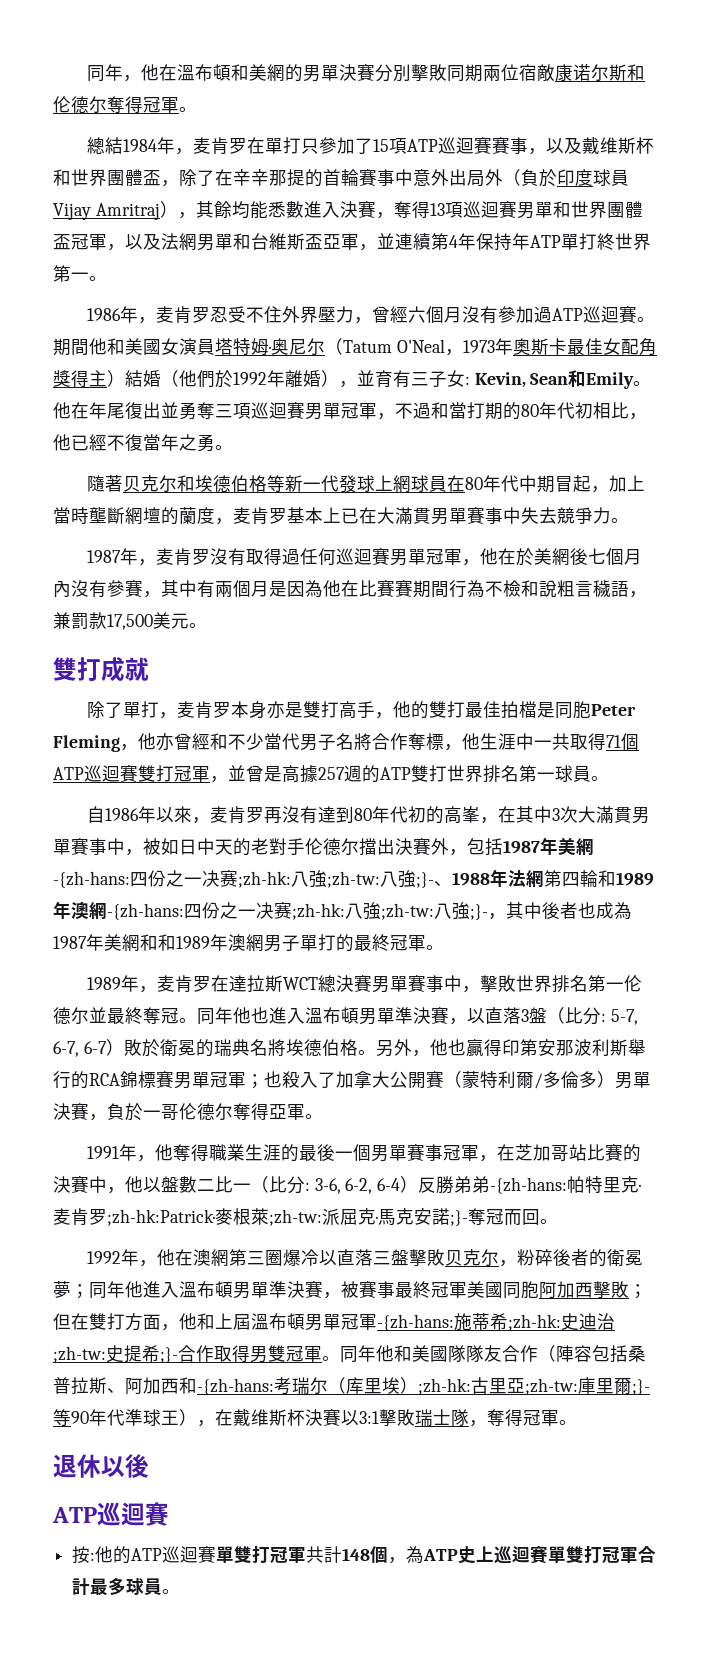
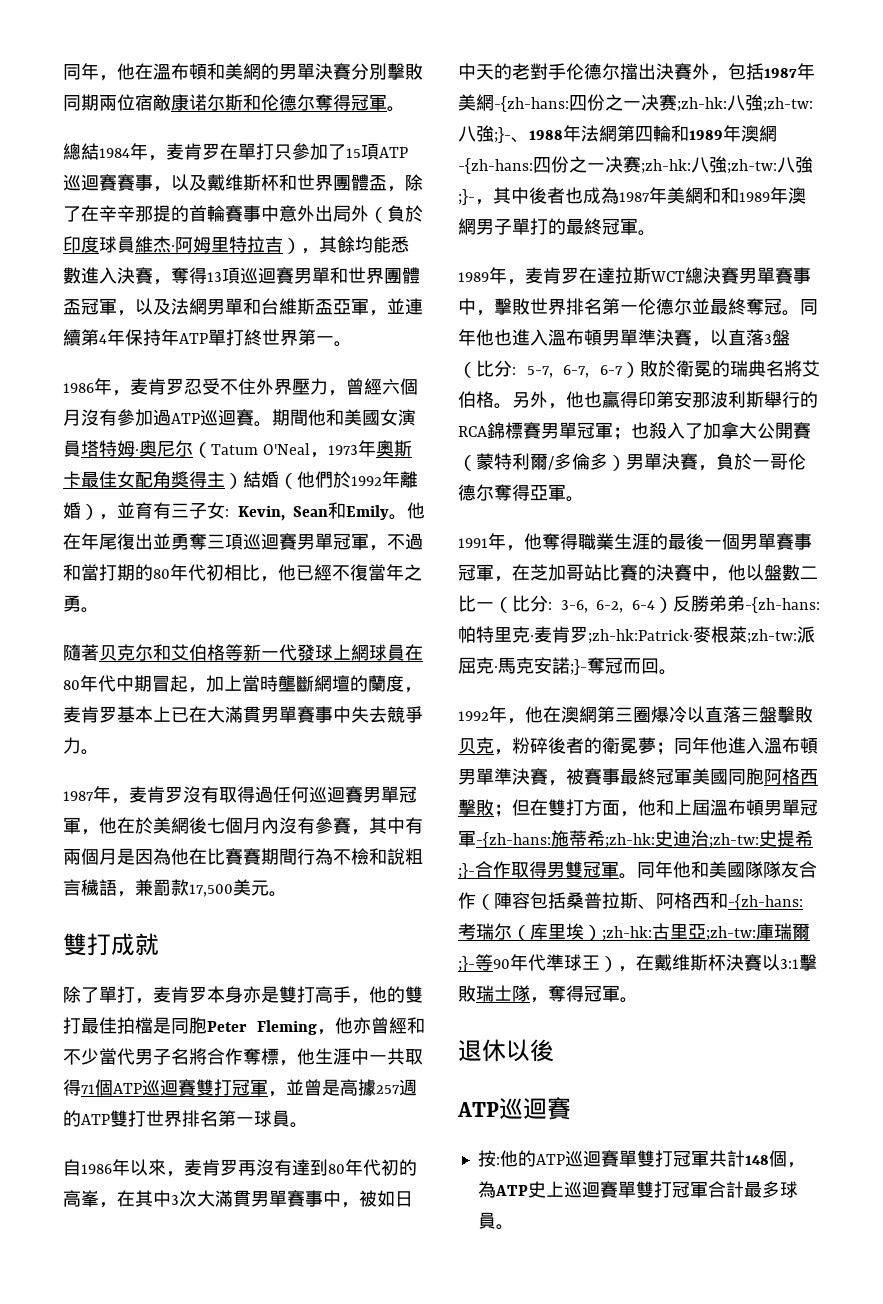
- 總結1984年，麦肯罗在單打只參加了15項ATP巡迴賽賽事，以及戴维斯杯和世界團體盃，除了在辛辛那提的首輪賽事中意外出局外（負於印度球員Vijay Amritraj），其餘均能悉數進入決賽，奪得13項巡迴賽男單和世界團體盃冠軍，以及法網男單和台維斯盃亞軍，並連續第4年保持年ATP單打終世界第一。
+ 總結1984年，麦肯罗在單打只參加了15項ATP巡迴賽賽事，以及戴维斯杯和世界團體盃，除了在辛辛那提的首輪賽事中意外出局外（負於印度球員維杰·阿姆里特拉吉），其餘均能悉數進入決賽，奪得13項巡迴賽男單和世界團體盃冠軍，以及法網男單和台維斯盃亞軍，並連續第4年保持年ATP單打終世界第一。
- 隨著贝克尔和埃德伯格等新一代發球上網球員在80年代中期冒起，加上當時壟斷網壇的蘭度，麦肯罗基本上已在大滿貫男單賽事中失去競爭力。
+ 隨著贝克尔和艾伯格等新一代發球上網球員在80年代中期冒起，加上當時壟斷網壇的蘭度，麦肯罗基本上已在大滿貫男單賽事中失去競爭力。
- 同年他也進入溫布頓男單準決賽，以直落3盤（比分: 5-7, 6-7, 6-7）敗於衛冕的瑞典名將埃德伯格。
+ 同年他也進入溫布頓男單準決賽，以直落3盤（比分: 5-7, 6-7, 6-7）敗於衛冕的瑞典名將艾伯格。
- 1992年，他在澳網第三圈爆冷以直落三盤擊敗贝克尔，粉碎後者的衛冕夢；同年他進入溫布頓男單準決賽，被賽事最終冠軍美國同胞阿加西擊敗；但在雙打方面，他和上屆溫布頓男單冠軍-{zh-hans:施蒂希;zh-hk:史迪治;zh-tw:史提希;}-合作取得男雙冠軍。
+ 1992年，他在澳網第三圈爆冷以直落三盤擊敗贝克，粉碎後者的衛冕夢；同年他進入溫布頓男單準決賽，被賽事最終冠軍美國同胞阿格西擊敗；但在雙打方面，他和上屆溫布頓男單冠軍-{zh-hans:施蒂希;zh-hk:史迪治;zh-tw:史提希;}-合作取得男雙冠軍。
- 同年他和美國隊隊友合作（陣容包括桑普拉斯、阿加西和-{zh-hans:考瑞尔（库里埃）;zh-hk:古里亞;zh-tw:庫里爾;}-等90年代準球王），在戴维斯杯決賽以3:1擊敗瑞士隊，奪得冠軍。
+ 同年他和美國隊隊友合作（陣容包括桑普拉斯、阿格西和-{zh-hans:考瑞尔（库里埃）;zh-hk:古里亞;zh-tw:庫瑞爾;}-等90年代準球王），在戴维斯杯決賽以3:1擊敗瑞士隊，奪得冠軍。

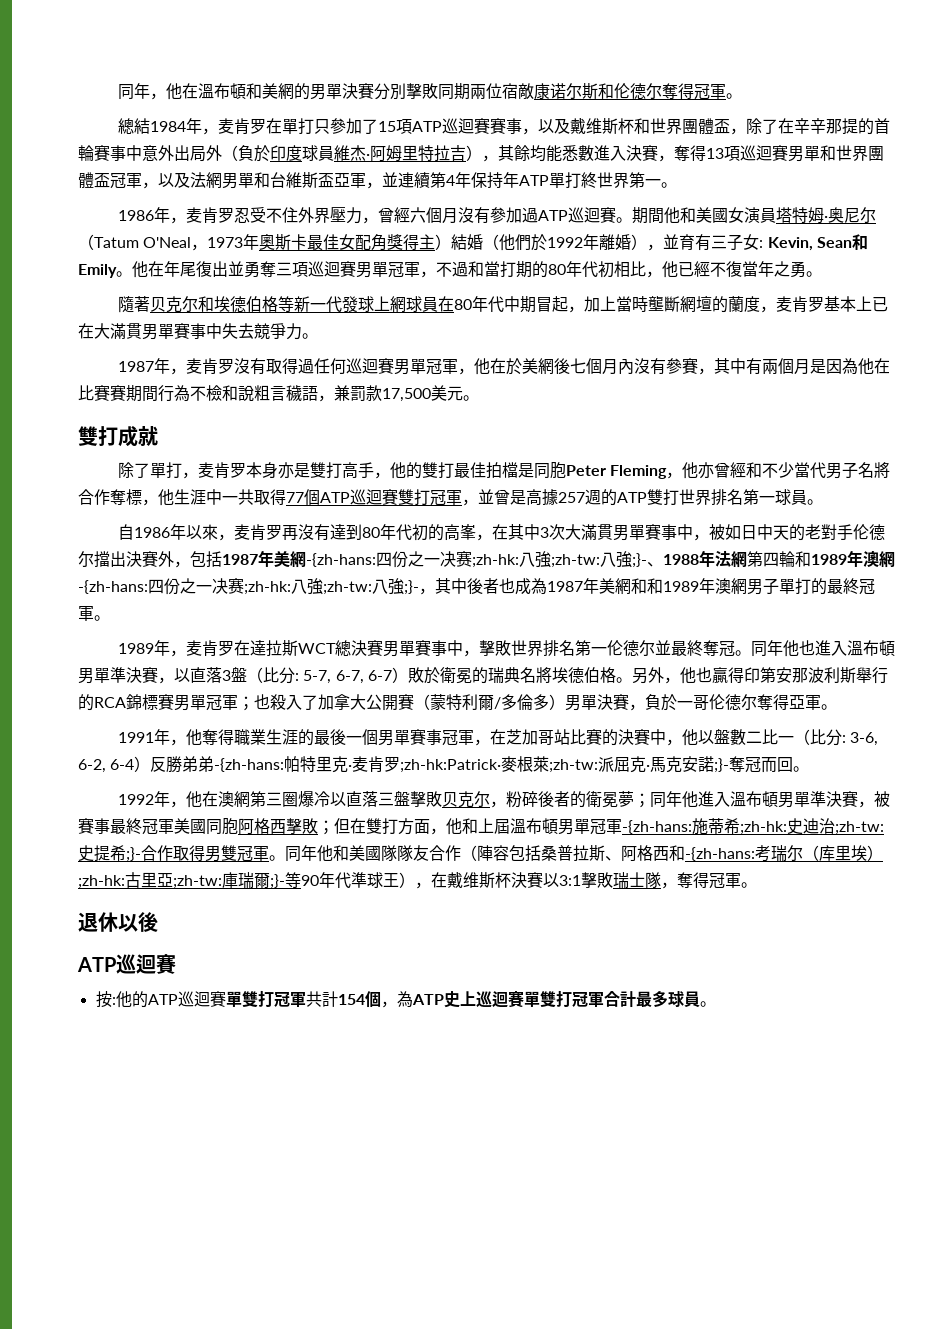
- 隨著贝克尔和艾伯格等新一代發球上網球員在80年代中期冒起，加上當時壟斷網壇的蘭度，麦肯罗基本上已在大滿貫男單賽事中失去競爭力。
+ 隨著贝克尔和埃德伯格等新一代發球上網球員在80年代中期冒起，加上當時壟斷網壇的蘭度，麦肯罗基本上已在大滿貫男單賽事中失去競爭力。
- 除了單打，麦肯罗本身亦是雙打高手，他的雙打最佳拍檔是同胞Peter Fleming，他亦曾經和不少當代男子名將合作奪標，他生涯中一共取得71個ATP巡迴賽雙打冠軍，並曾是高據257週的ATP雙打世界排名第一球員。
+ 除了單打，麦肯罗本身亦是雙打高手，他的雙打最佳拍檔是同胞Peter Fleming，他亦曾經和不少當代男子名將合作奪標，他生涯中一共取得77個ATP巡迴賽雙打冠軍，並曾是高據257週的ATP雙打世界排名第一球員。
- 同年他也進入溫布頓男單準決賽，以直落3盤（比分: 5-7, 6-7, 6-7）敗於衛冕的瑞典名將艾伯格。
+ 同年他也進入溫布頓男單準決賽，以直落3盤（比分: 5-7, 6-7, 6-7）敗於衛冕的瑞典名將埃德伯格。
- 1992年，他在澳網第三圈爆冷以直落三盤擊敗贝克，粉碎後者的衛冕夢；同年他進入溫布頓男單準決賽，被賽事最終冠軍美國同胞阿格西擊敗；但在雙打方面，他和上屆溫布頓男單冠軍-{zh-hans:施蒂希;zh-hk:史迪治;zh-tw:史提希;}-合作取得男雙冠軍。
+ 1992年，他在澳網第三圈爆冷以直落三盤擊敗贝克尔，粉碎後者的衛冕夢；同年他進入溫布頓男單準決賽，被賽事最終冠軍美國同胞阿格西擊敗；但在雙打方面，他和上屆溫布頓男單冠軍-{zh-hans:施蒂希;zh-hk:史迪治;zh-tw:史提希;}-合作取得男雙冠軍。
- 按:他的ATP巡迴賽單雙打冠軍共計148個，為ATP史上巡迴賽單雙打冠軍合計最多球員。
+ 按:他的ATP巡迴賽單雙打冠軍共計154個，為ATP史上巡迴賽單雙打冠軍合計最多球員。

